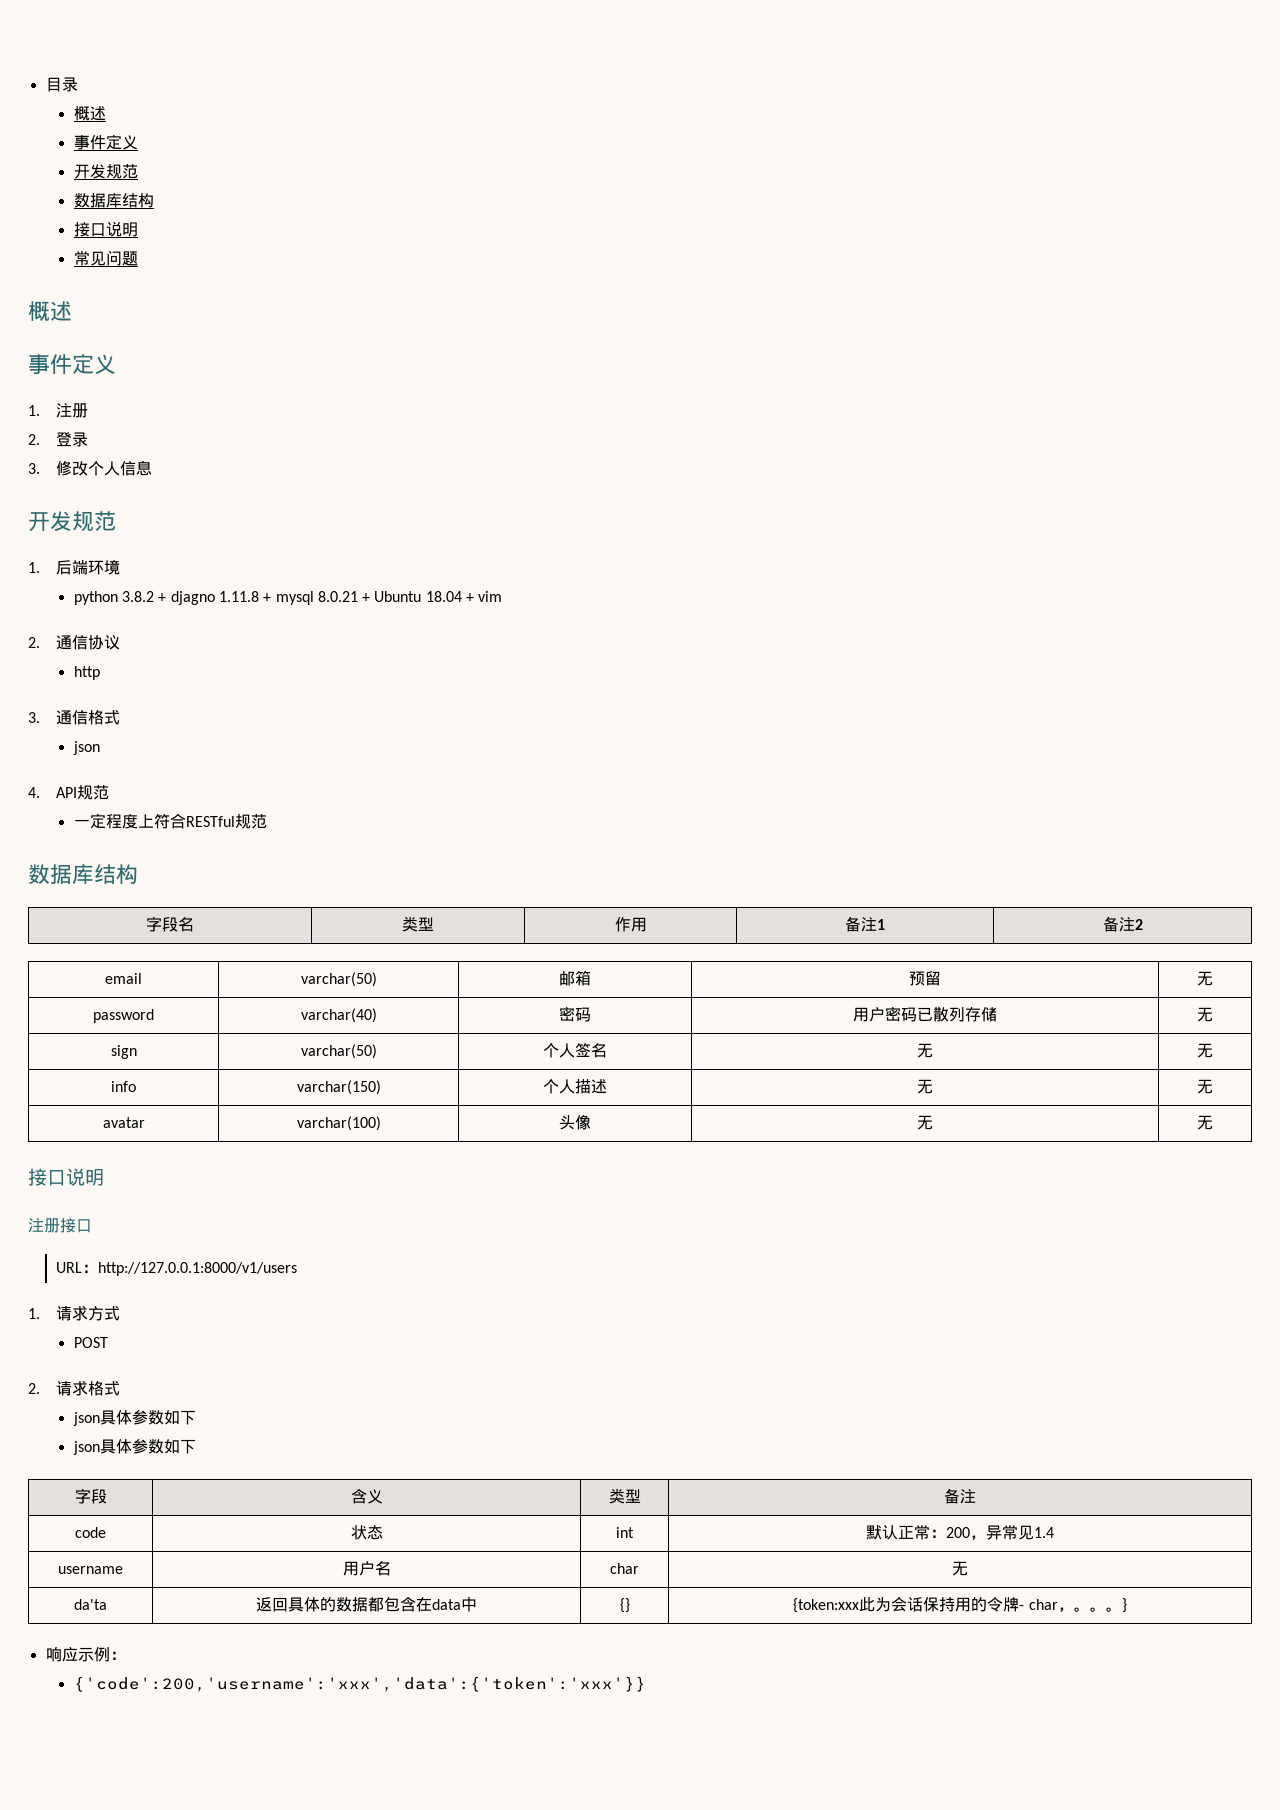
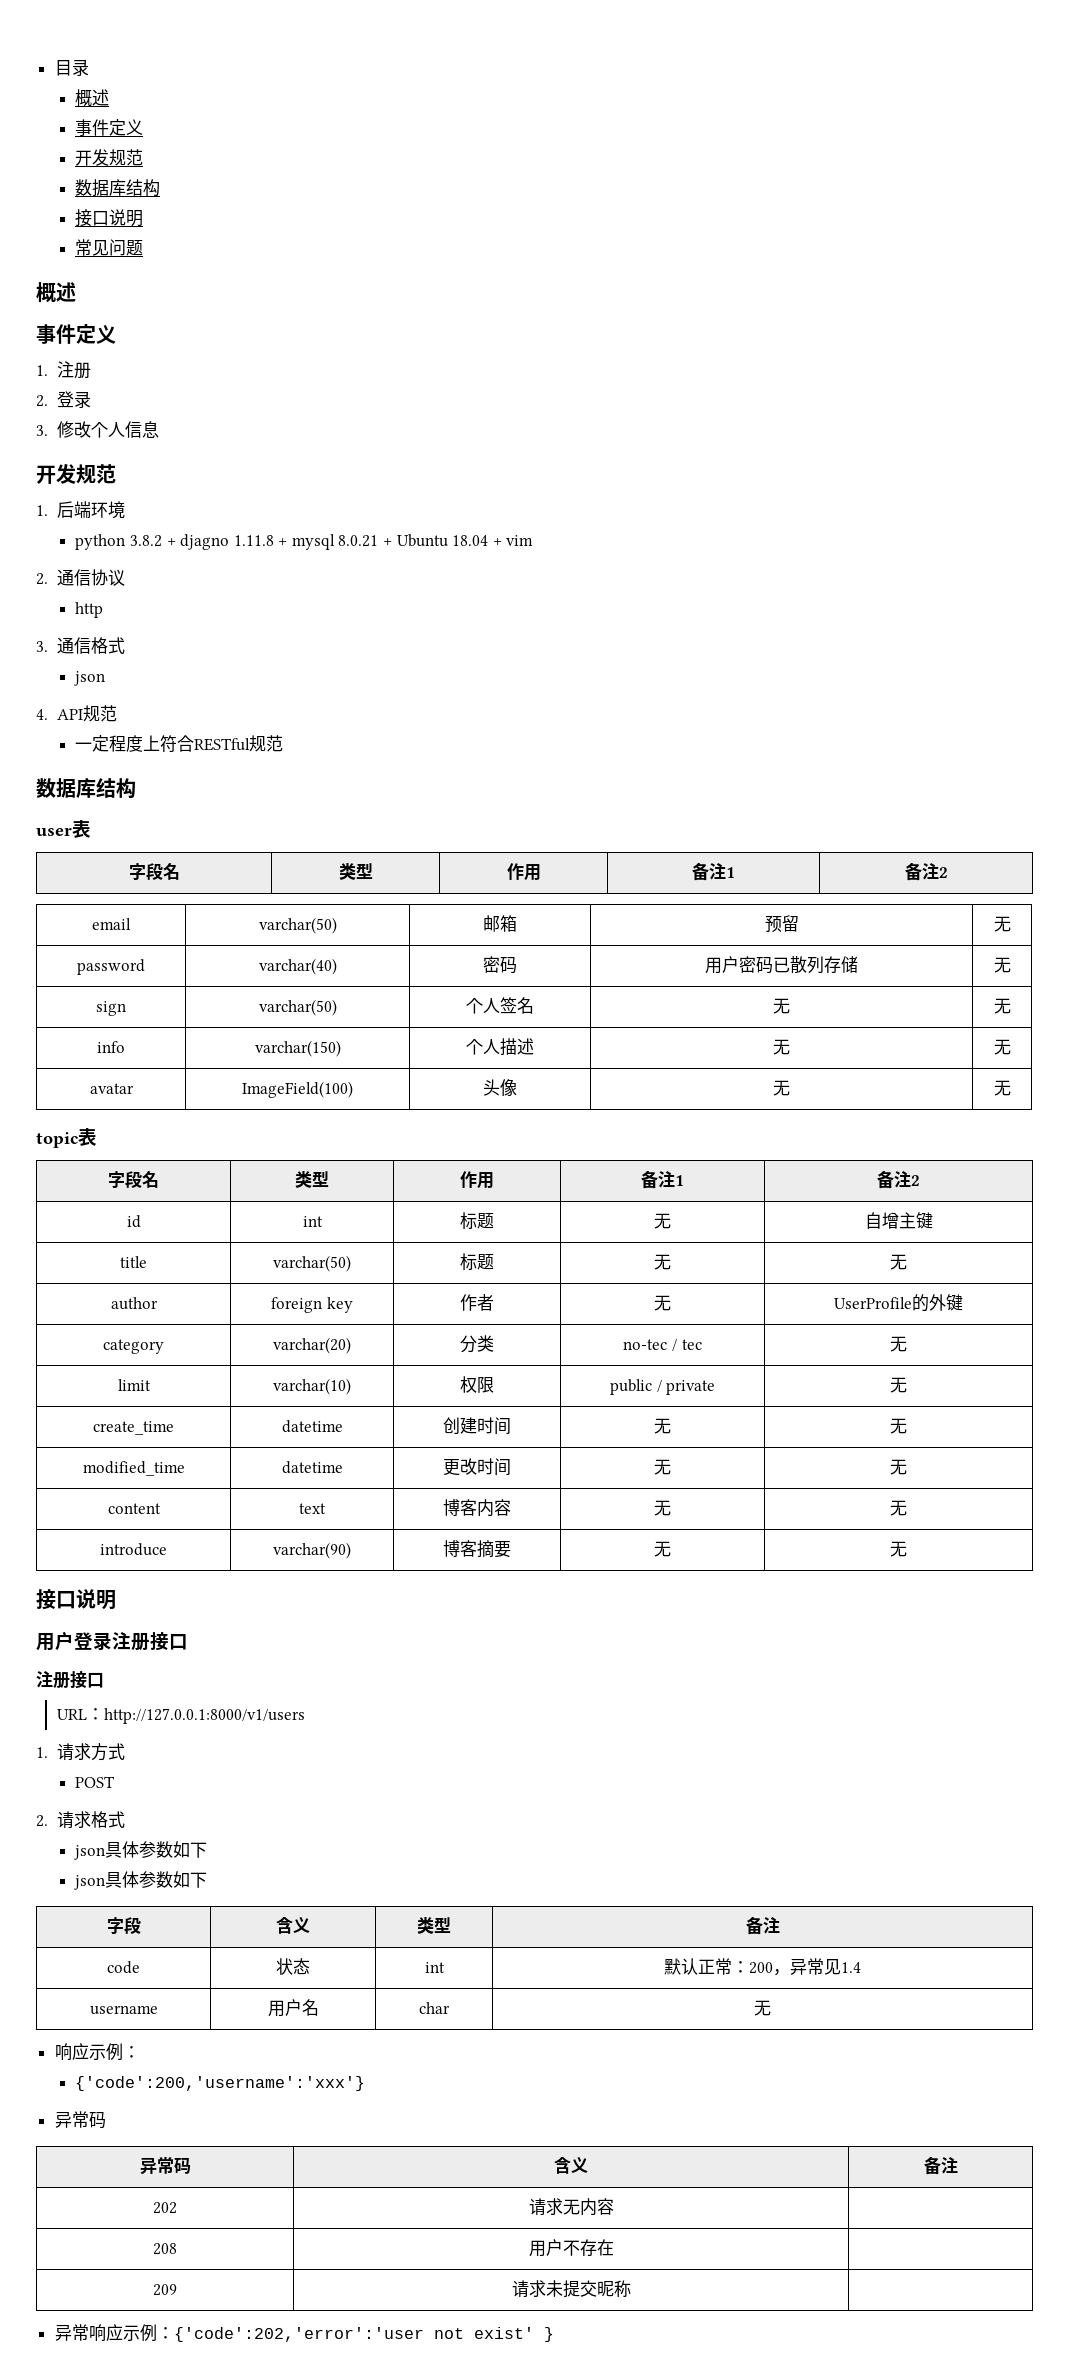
+ user表
- avatar | varchar(100) | 头像 | 无 | 无
+ avatar | ImageField(100) | 头像 | 无 | 无
+ topic表
+ 字段名 | 类型 | 作用 | 备注1 | 备注2
+ id | int | 标题 | 无 | 自增主键
+ title | varchar(50) | 标题 | 无 | 无
+ author | foreign key | 作者 | 无 | UserProfile的外键
+ category | varchar(20) | 分类 | no-tec / tec | 无
+ limit | varchar(10) | 权限 | public / private | 无
+ create_time | datetime | 创建时间 | 无 | 无
+ modified_time | datetime | 更改时间 | 无 | 无
+ content | text | 博客内容 | 无 | 无
+ introduce | varchar(90) | 博客摘要 | 无 | 无
  接口说明
+ 用户登录注册接口
  username | 用户名 | char | 无
- da'ta | 返回具体的数据都包含在data中 | {} | {token:xxx此为会话保持用的令牌- char，。。。}
  响应示例：
- {'code':200,'username':'xxx','data':{'token':'xxx'}}
+ {'code':200,'username':'xxx'}
+ 异常码
+ 异常码 | 含义 | 备注
+ 202 | 请求无内容 |
+ 208 | 用户不存在 |
+ 209 | 请求未提交昵称 |
+ 异常响应示例：{'code':202,'error':'user not exist' }

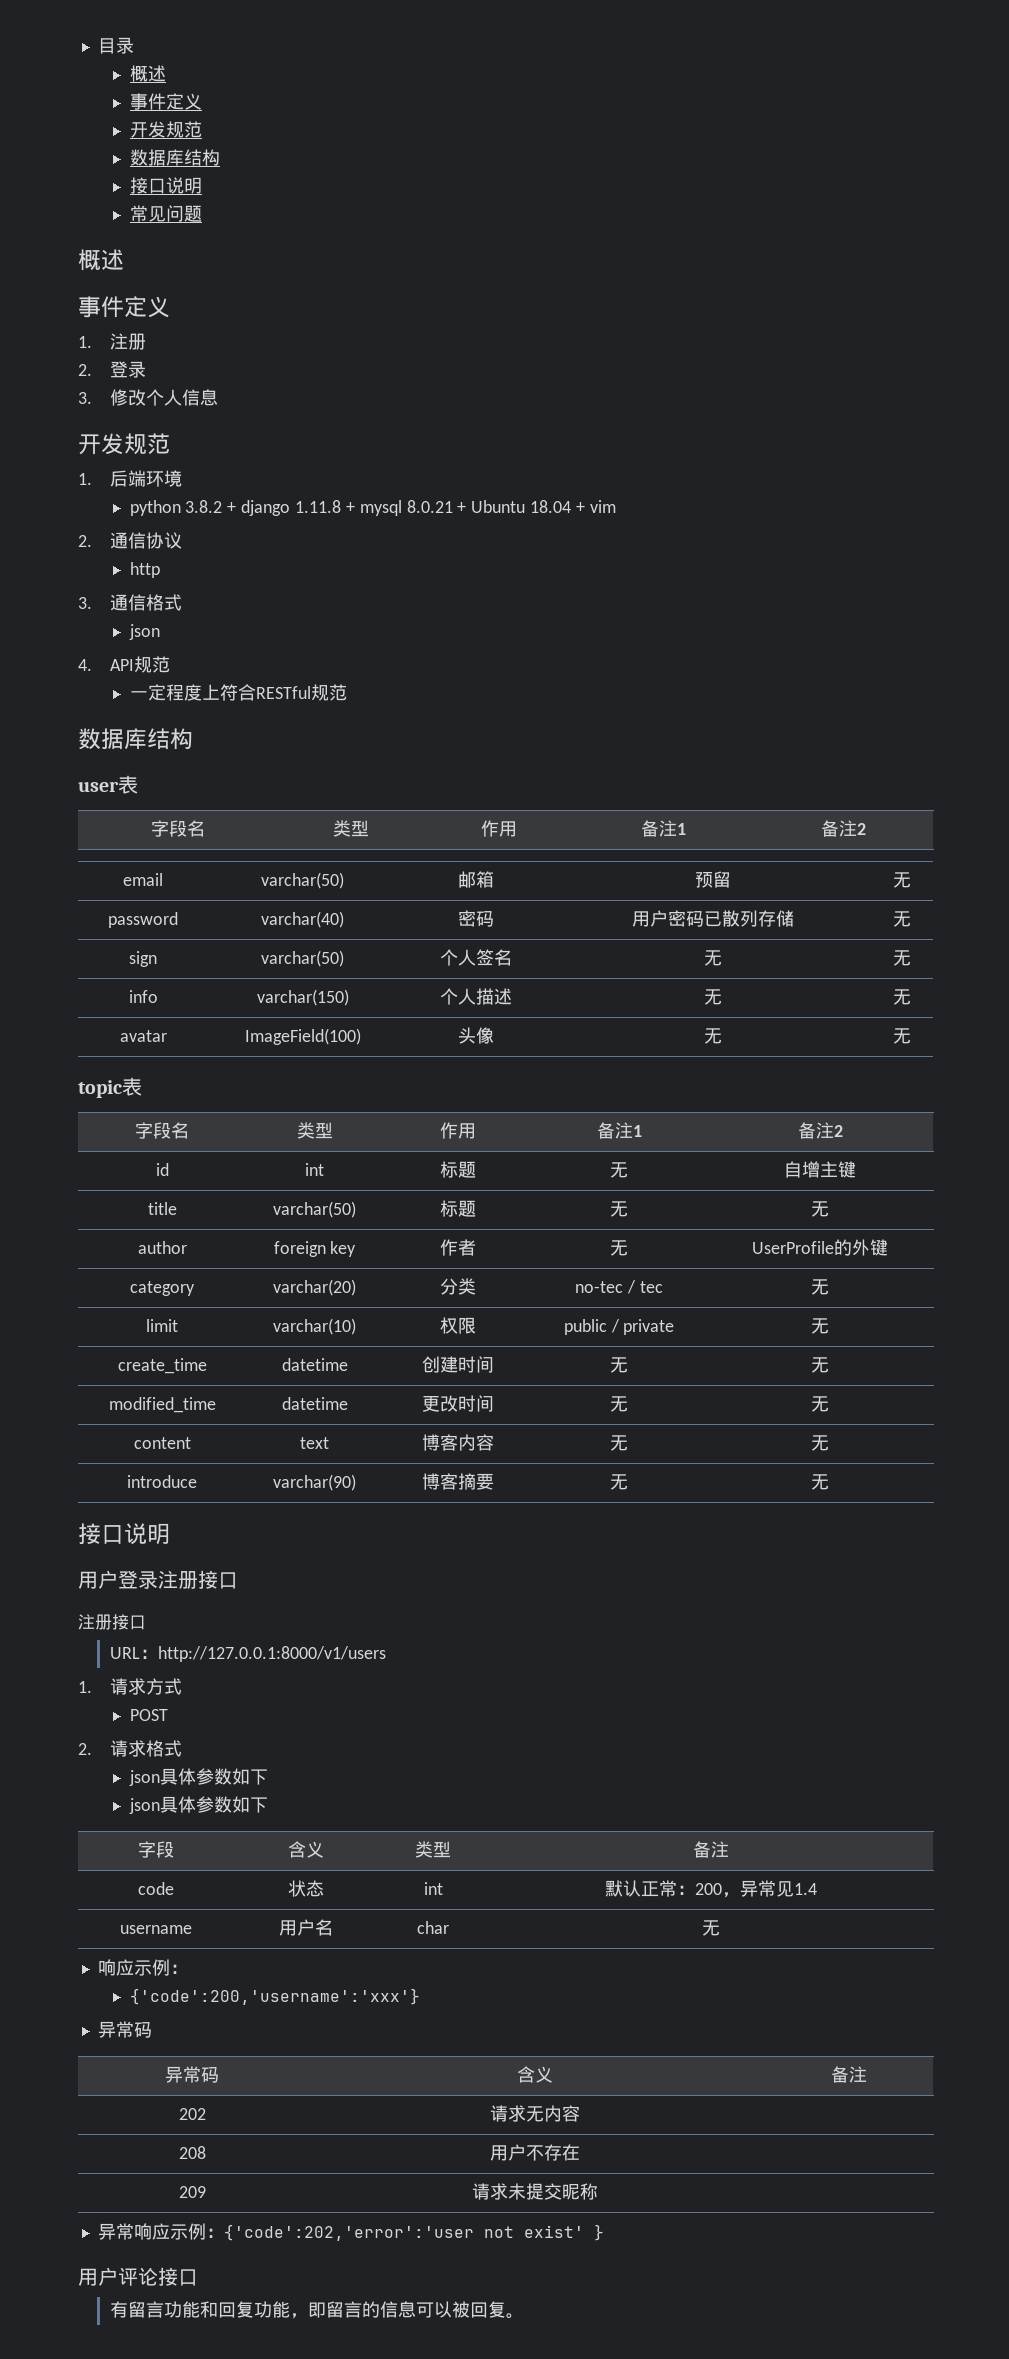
- python 3.8.2 + djagno 1.11.8 + mysql 8.0.21 + Ubuntu 18.04 + vim
+ python 3.8.2 + django 1.11.8 + mysql 8.0.21 + Ubuntu 18.04 + vim
+ 用户评论接口
+ 有留言功能和回复功能，即留言的信息可以被回复。

